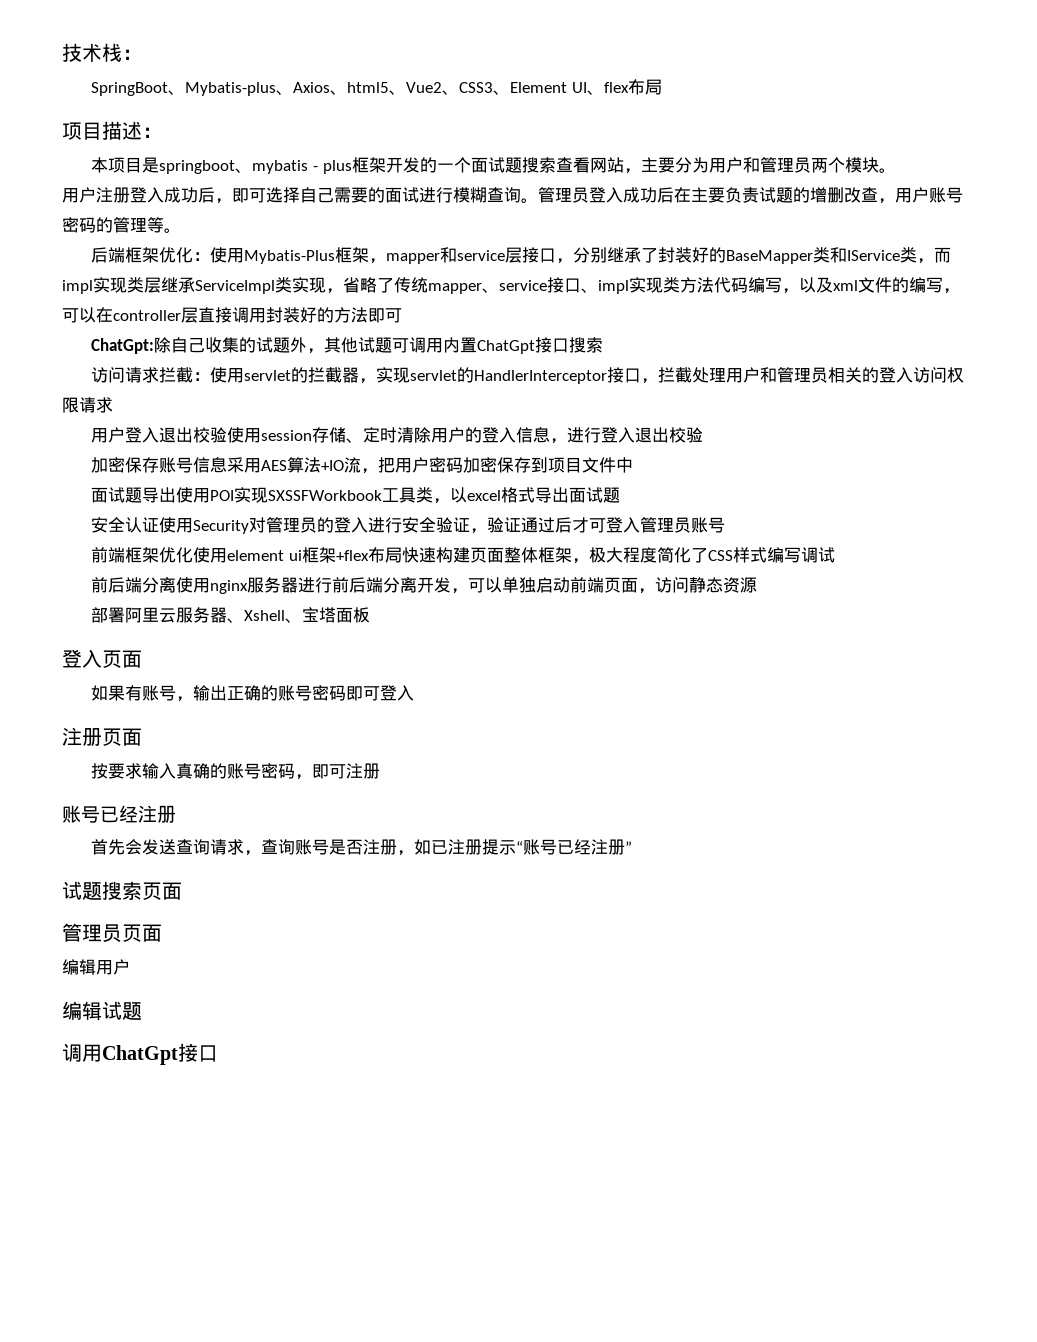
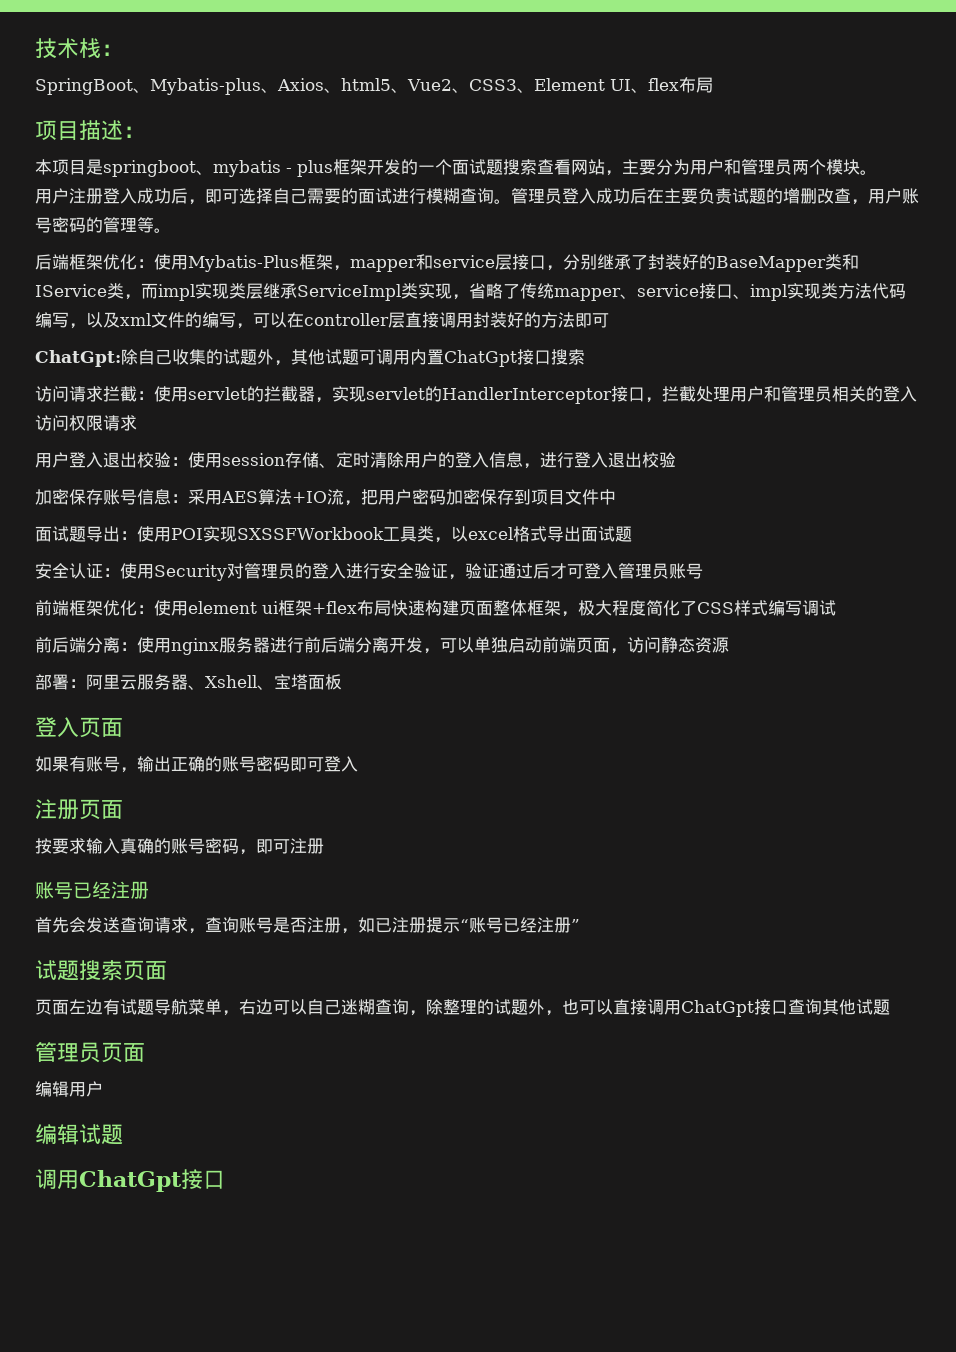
- 用户登入退出校验使用session存储、定时清除用户的登入信息，进行登入退出校验
+ 用户登入退出校验：使用session存储、定时清除用户的登入信息，进行登入退出校验
- 加密保存账号信息采用AES算法+IO流，把用户密码加密保存到项目文件中
+ 加密保存账号信息：采用AES算法+IO流，把用户密码加密保存到项目文件中
- 面试题导出使用POI实现SXSSFWorkbook工具类，以excel格式导出面试题
+ 面试题导出：使用POI实现SXSSFWorkbook工具类，以excel格式导出面试题
- 安全认证使用Security对管理员的登入进行安全验证，验证通过后才可登入管理员账号
+ 安全认证：使用Security对管理员的登入进行安全验证，验证通过后才可登入管理员账号
- 前端框架优化使用element ui框架+flex布局快速构建页面整体框架，极大程度简化了CSS样式编写调试
+ 前端框架优化：使用element ui框架+flex布局快速构建页面整体框架，极大程度简化了CSS样式编写调试
- 前后端分离使用nginx服务器进行前后端分离开发，可以单独启动前端页面，访问静态资源
+ 前后端分离：使用nginx服务器进行前后端分离开发，可以单独启动前端页面，访问静态资源
- 部署阿里云服务器、Xshell、宝塔面板
+ 部署：阿里云服务器、Xshell、宝塔面板
+ 页面左边有试题导航菜单，右边可以自己迷糊查询，除整理的试题外，也可以直接调用ChatGpt接口查询其他试题

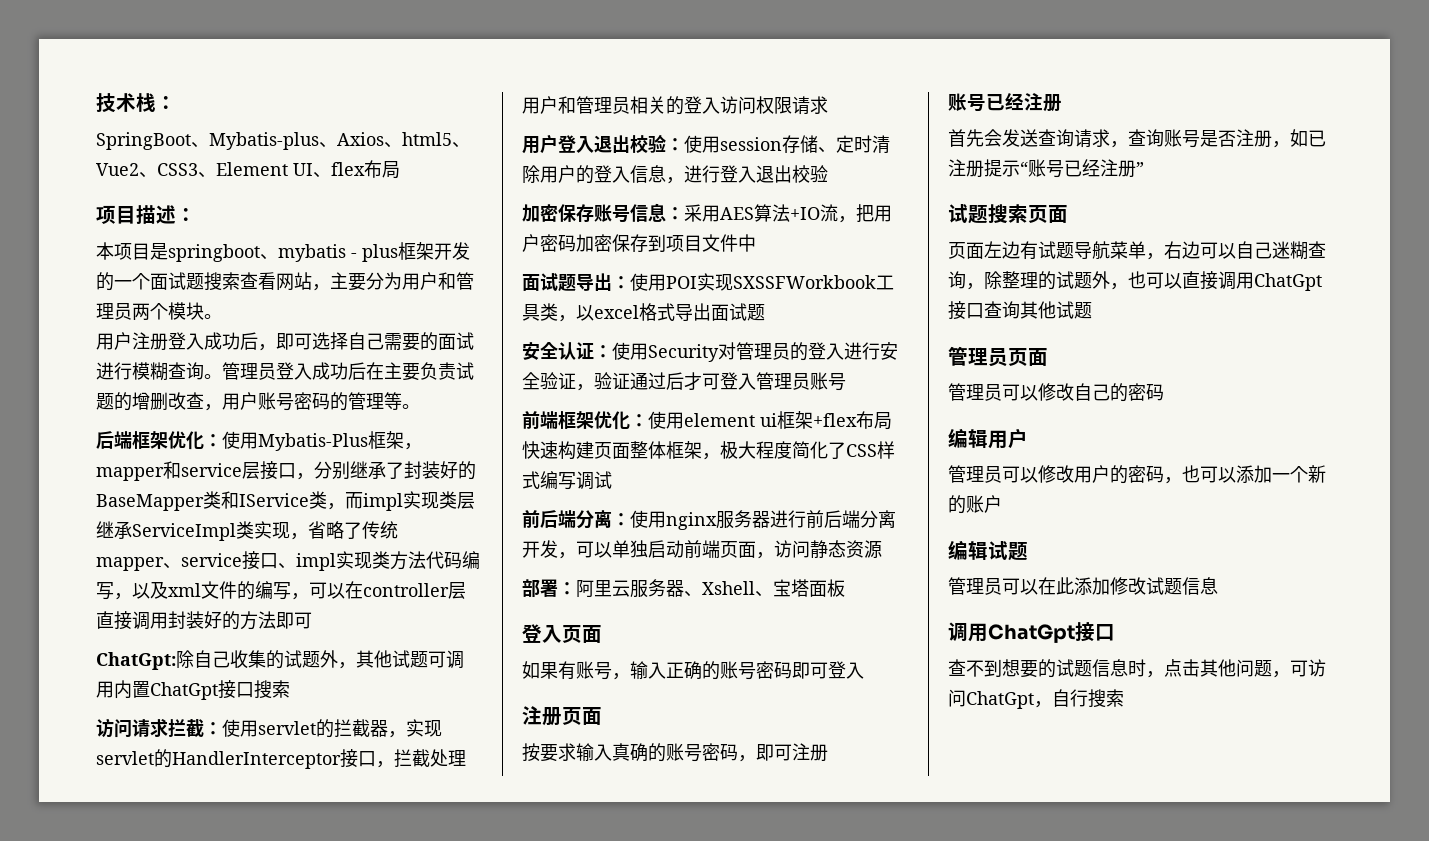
- 如果有账号，输出正确的账号密码即可登入
+ 如果有账号，输入正确的账号密码即可登入
+ 管理员可以修改自己的密码
  编辑用户
+ 管理员可以修改用户的密码，也可以添加一个新的账户
  编辑试题
+ 管理员可以在此添加修改试题信息
  调用ChatGpt接口
+ 查不到想要的试题信息时，点击其他问题，可访问ChatGpt，自行搜索

